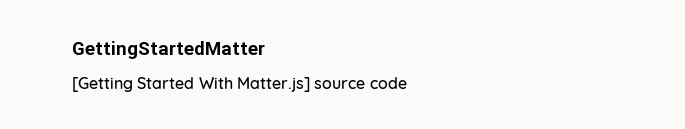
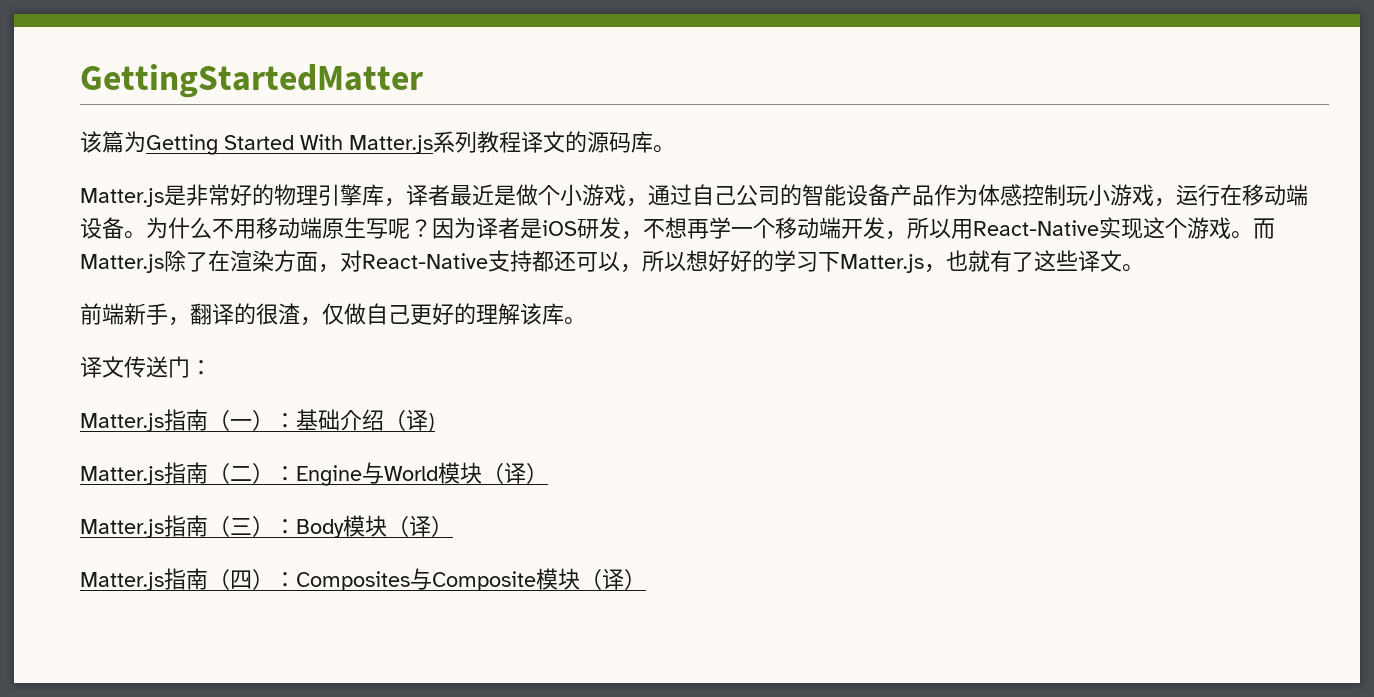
- [Getting Started With Matter.js] source code
+ 该篇为Getting Started With Matter.js系列教程译文的源码库。
+ Matter.js是非常好的物理引擎库，译者最近是做个小游戏，通过自己公司的智能设备产品作为体感控制玩小游戏，运行在移动端设备。为什么不用移动端原生写呢？因为译者是iOS研发，不想再学一个移动端开发，所以用React-Native实现这个游戏。而Matter.js除了在渲染方面，对React-Native支持都还可以，所以想好好的学习下Matter.js，也就有了这些译文。
+ 前端新手，翻译的很渣，仅做自己更好的理解该库。
+ 译文传送门：
+ Matter.js指南（一）：基础介绍（译)
+ Matter.js指南（二）：Engine与World模块（译）
+ Matter.js指南（三）：Body模块（译）
+ Matter.js指南（四）：Composites与Composite模块（译）

